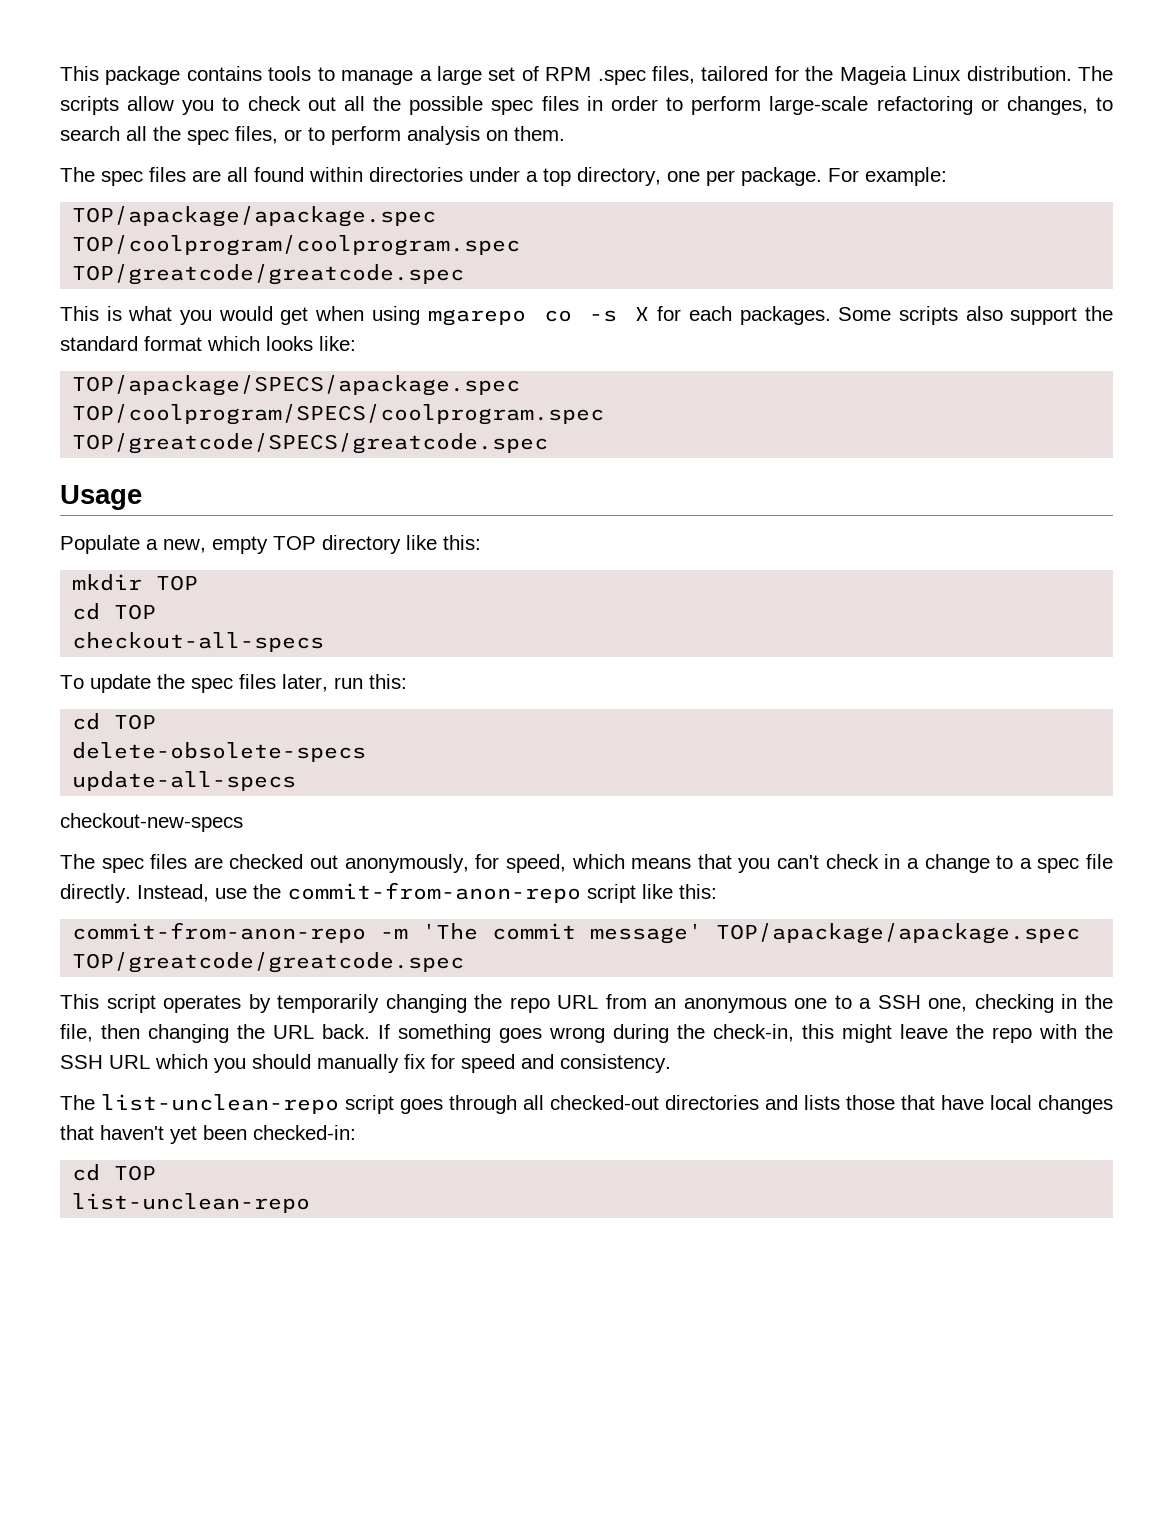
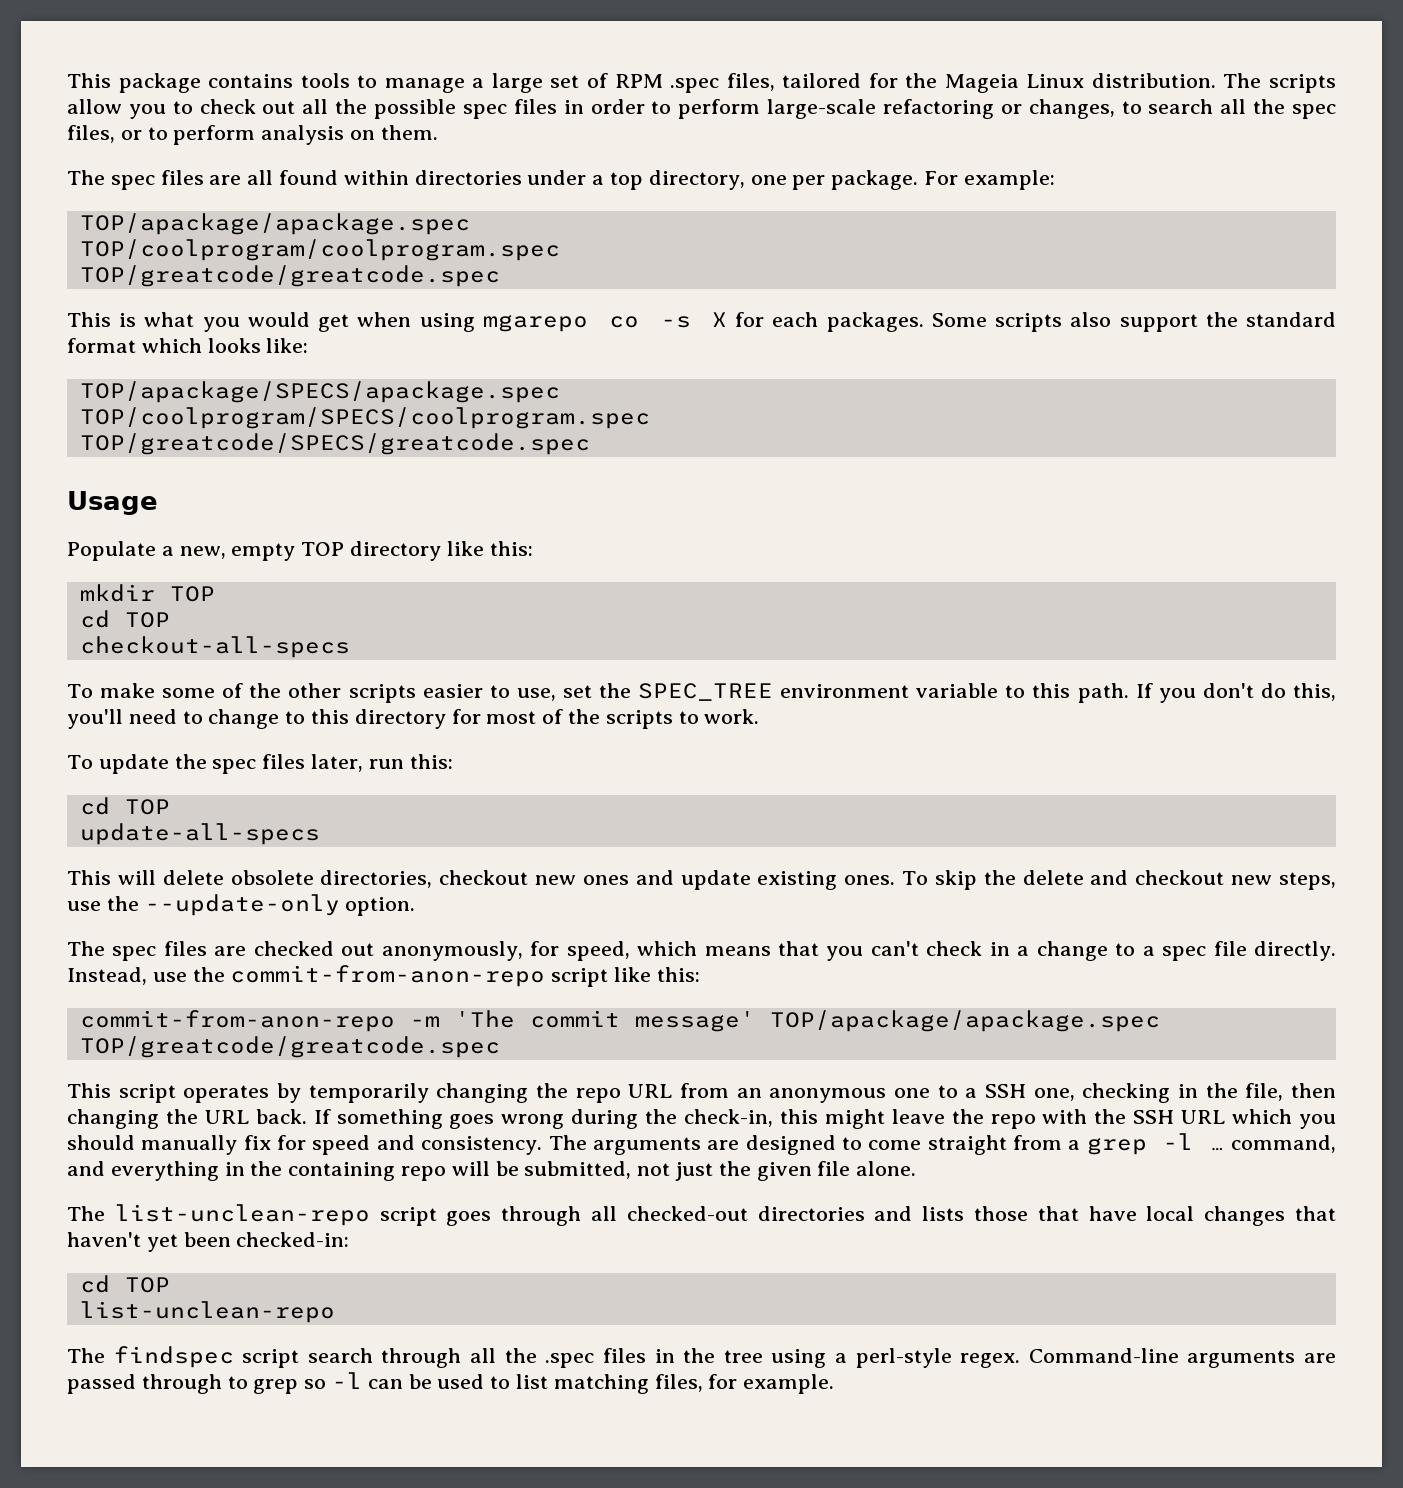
+ To make some of the other scripts easier to use, set the SPEC_TREE environment variable to this path. If you don't do this, you'll need to change to this directory for most of the scripts to work.
- delete-obsolete-specs
- checkout-new-specs
+ This will delete obsolete directories, checkout new ones and update existing ones. To skip the delete and checkout new steps, use the --update-only option.
+ The arguments are designed to come straight from a grep -l … command, and everything in the containing repo will be submitted, not just the given file alone.
+ The findspec script search through all the .spec files in the tree using a perl-style regex. Command-line arguments are passed through to grep so -l can be used to list matching files, for example.

